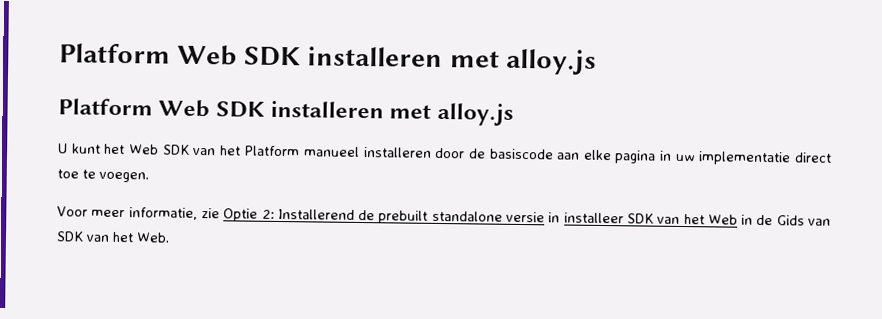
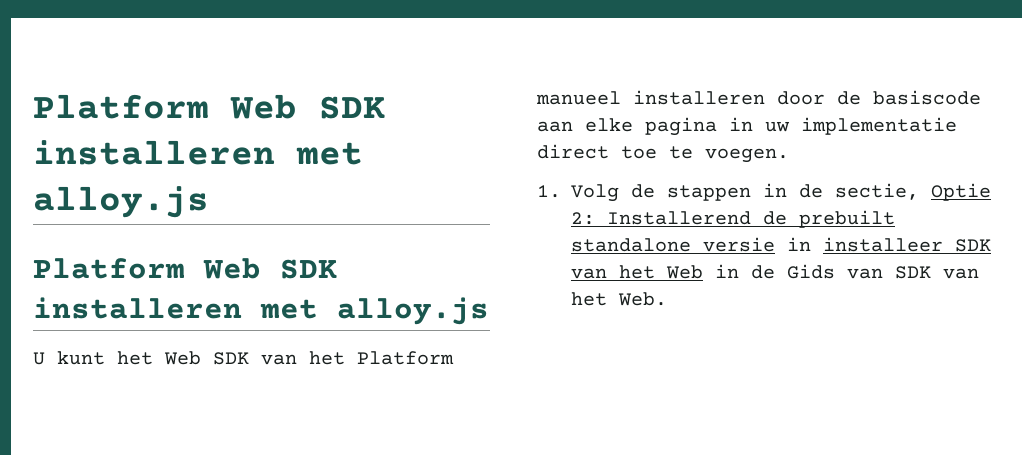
- Voor meer informatie, zie Optie 2: Installerend de prebuilt standalone versie in installeer SDK van het Web in de Gids van SDK van het Web.
+ 1. Volg de stappen in de sectie, Optie 2: Installerend de prebuilt standalone versie in installeer SDK van het Web in de Gids van SDK van het Web.

